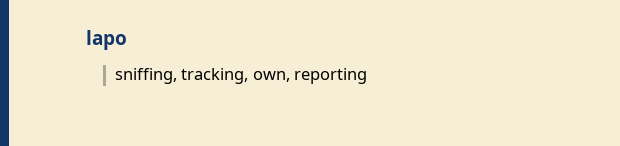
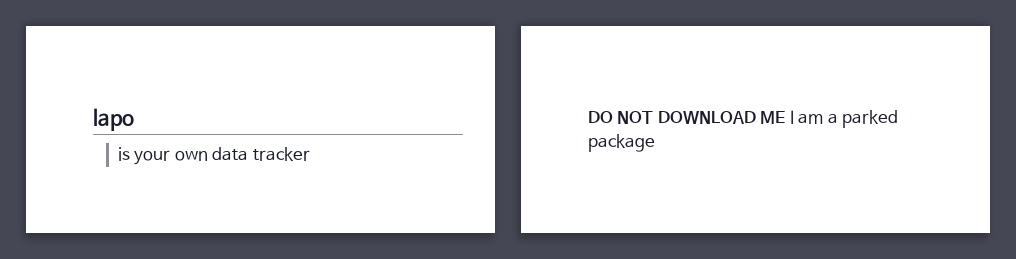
- sniffing, tracking, own, reporting
+ is your own data tracker
+ DO NOT DOWNLOAD ME I am a parked package

